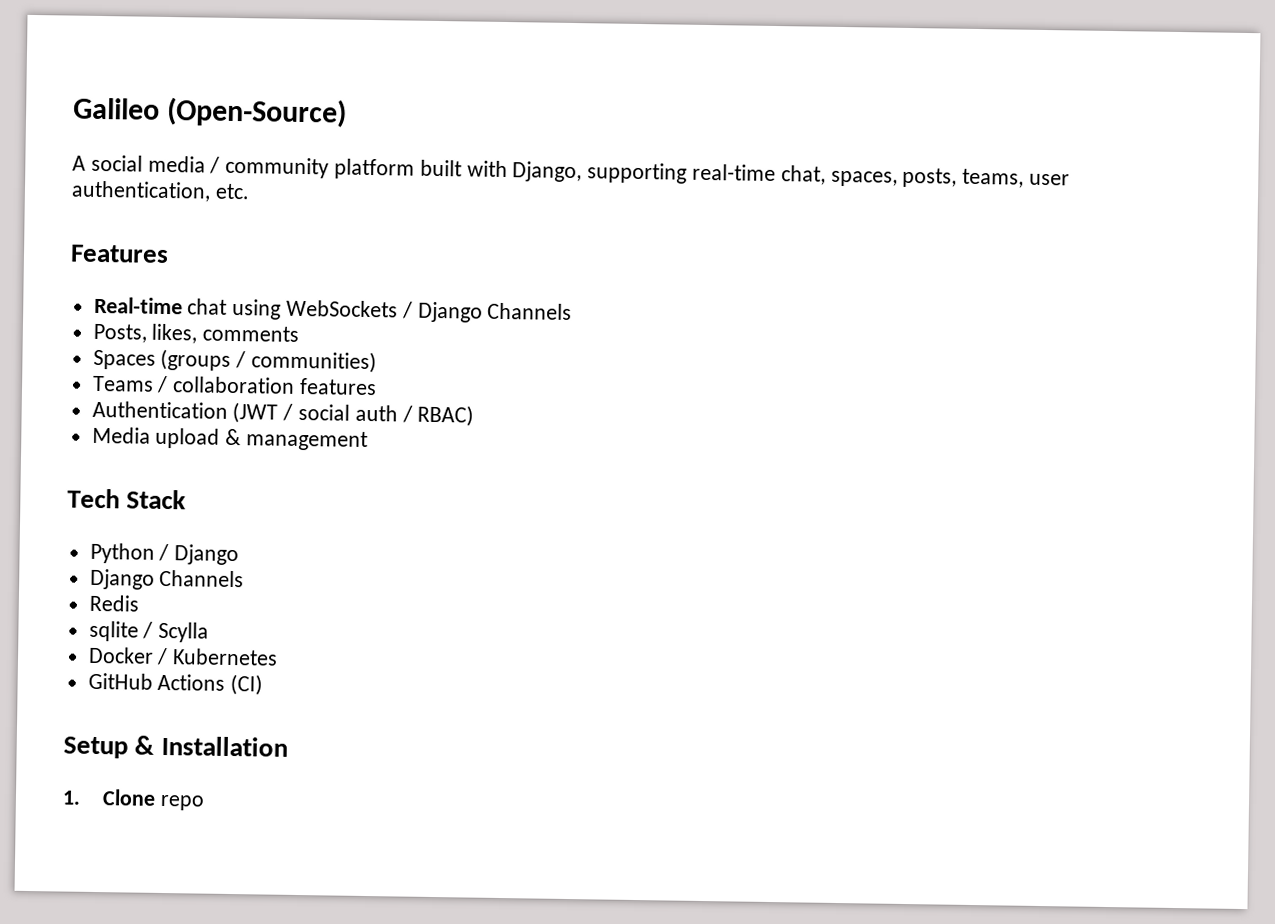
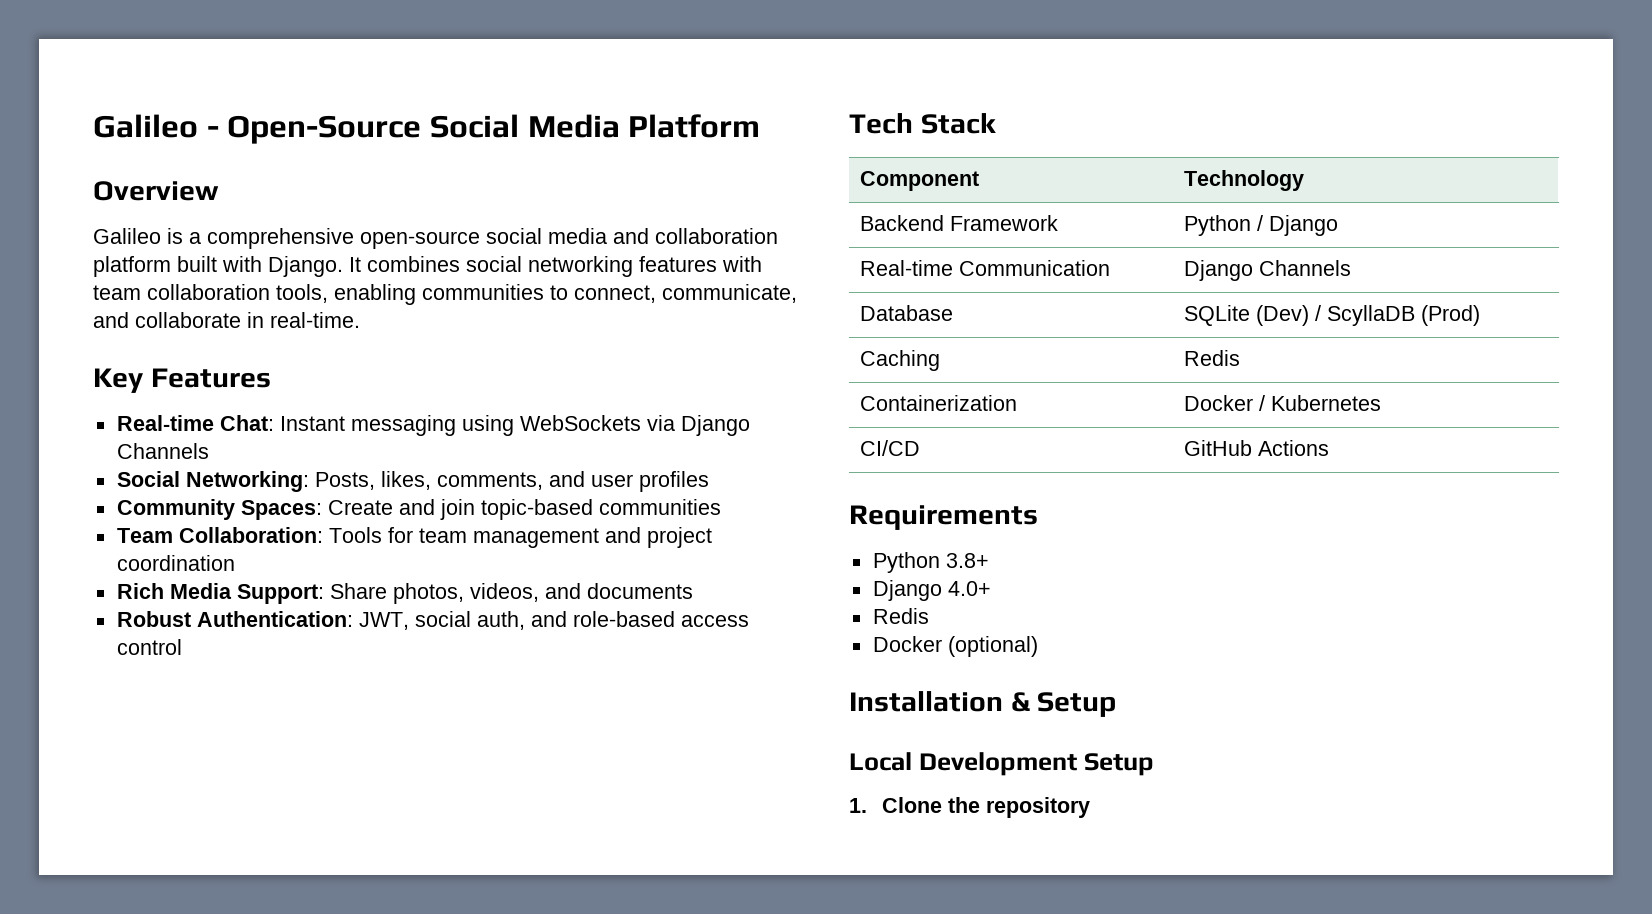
- Galileo (Open-Source)
- A social media / community platform built with Django, supporting real-time chat, spaces, posts, teams, user authentication, etc.
- Features
+ Galileo - Open-Source Social Media Platform
+ Overview
+ Galileo is a comprehensive open-source social media and collaboration platform built with Django. It combines social networking features with team collaboration tools, enabling communities to connect, communicate, and collaborate in real-time.
+ Key Features
- Real-time chat using WebSockets / Django Channels
- Posts, likes, comments
- Spaces (groups / communities)
- Teams / collaboration features
- Authentication (JWT / social auth / RBAC)
- Media upload & management
+ Real-time Chat: Instant messaging using WebSockets via Django Channels
+ Social Networking: Posts, likes, comments, and user profiles
+ Community Spaces: Create and join topic-based communities
+ Team Collaboration: Tools for team management and project coordination
+ Rich Media Support: Share photos, videos, and documents
+ Robust Authentication: JWT, social auth, and role-based access control
  Tech Stack
- Python / Django
- Django Channels
+ Component | Technology
+ Backend Framework | Python / Django
+ Real-time Communication | Django Channels
+ Database | SQLite (Dev) / ScyllaDB (Prod)
+ Caching | Redis
+ Containerization | Docker / Kubernetes
+ CI/CD | GitHub Actions
+ Requirements
+ Python 3.8+
+ Django 4.0+
  Redis
- sqlite / Scylla
- Docker / Kubernetes
- GitHub Actions (CI)
- Setup & Installation
+ Docker (optional)
+ Installation & Setup
+ Local Development Setup
- 1. Clone repo
+ 1. Clone the repository

